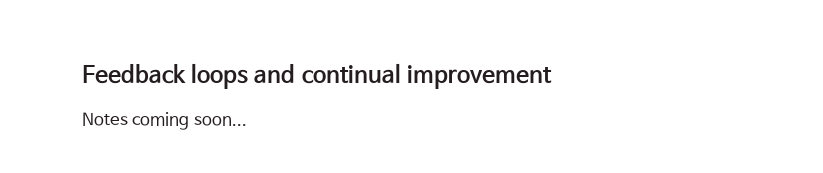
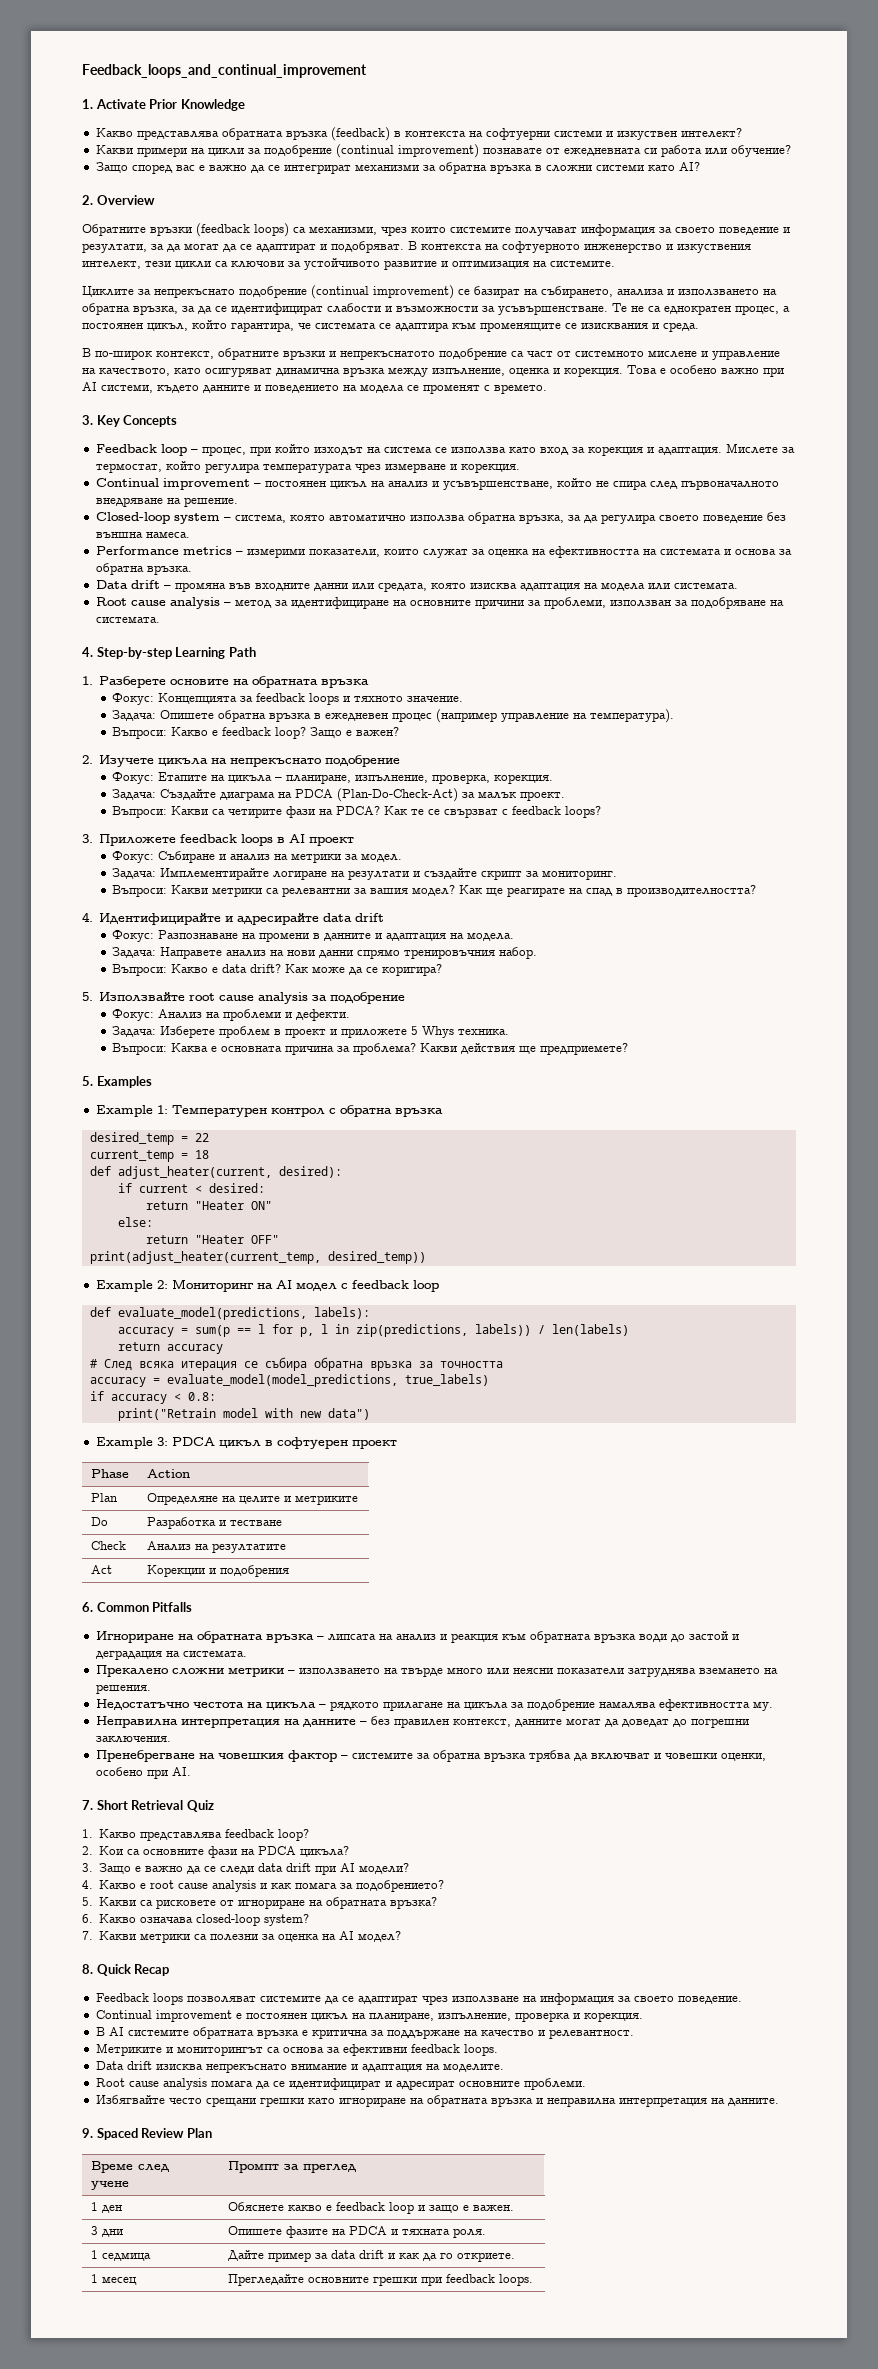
- Feedback loops and continual improvement
- Notes coming soon...
+ Feedback_loops_and_continual_improvement
+ 1. Activate Prior Knowledge
+ Какво представлява обратната връзка (feedback) в контекста на софтуерни системи и изкуствен интелект?
+ Какви примери на цикли за подобрение (continual improvement) познавате от ежедневната си работа или обучение?
+ Защо според вас е важно да се интегрират механизми за обратна връзка в сложни системи като AI?
+ 2. Overview
+ Обратните връзки (feedback loops) са механизми, чрез които системите получават информация за своето поведение и резултати, за да могат да се адаптират и подобряват. В контекста на софтуерното инженерство и изкуствения интелект, тези цикли са ключови за устойчивото развитие и оптимизация на системите.
+ Циклите за непрекъснато подобрение (continual improvement) се базират на събирането, анализа и използването на обратна връзка, за да се идентифицират слабости и възможности за усъвършенстване. Те не са еднократен процес, а постоянен цикъл, който гарантира, че системата се адаптира към променящите се изисквания и среда.
+ В по-широк контекст, обратните връзки и непрекъснатото подобрение са част от системното мислене и управление на качеството, като осигуряват динамична връзка между изпълнение, оценка и корекция. Това е особено важно при AI системи, където данните и поведението на модела се променят с времето.
+ 3. Key Concepts
+ Feedback loop – процес, при който изходът на система се използва като вход за корекция и адаптация. Мислете за термостат, който регулира температурата чрез измерване и корекция.
+ Continual improvement – постоянен цикъл на анализ и усъвършенстване, който не спира след първоначалното внедряване на решение.
+ Closed-loop system – система, която автоматично използва обратна връзка, за да регулира своето поведение без външна намеса.
+ Performance metrics – измерими показатели, които служат за оценка на ефективността на системата и основа за обратна връзка.
+ Data drift – промяна във входните данни или средата, която изисква адаптация на модела или системата.
+ Root cause analysis – метод за идентифициране на основните причини за проблеми, използван за подобряване на системата.
+ 4. Step-by-step Learning Path
+ 1. Разберете основите на обратната връзка
+ Фокус: Концепцията за feedback loops и тяхното значение.
+ Задача: Опишете обратна връзка в ежедневен процес (например управление на температура).
+ Въпроси: Какво е feedback loop? Защо е важен?
+ 2. Изучете цикъла на непрекъснато подобрение
+ Фокус: Етапите на цикъла – планиране, изпълнение, проверка, корекция.
+ Задача: Създайте диаграма на PDCA (Plan-Do-Check-Act) за малък проект.
+ Въпроси: Какви са четирите фази на PDCA? Как те се свързват с feedback loops?
+ 3. Приложете feedback loops в AI проект
+ Фокус: Събиране и анализ на метрики за модел.
+ Задача: Имплементирайте логиране на резултати и създайте скрипт за мониторинг.
+ Въпроси: Какви метрики са релевантни за вашия модел? Как ще реагирате на спад в производителността?
+ 4. Идентифицирайте и адресирайте data drift
+ Фокус: Разпознаване на промени в данните и адаптация на модела.
+ Задача: Направете анализ на нови данни спрямо тренировъчния набор.
+ Въпроси: Какво е data drift? Как може да се коригира?
+ 5. Използвайте root cause analysis за подобрение
+ Фокус: Анализ на проблеми и дефекти.
+ Задача: Изберете проблем в проект и приложете 5 Whys техника.
+ Въпроси: Каква е основната причина за проблема? Какви действия ще предприемете?
+ 5. Examples
+ Example 1: Температурен контрол с обратна връзка
+ desired_temp = 22
+ current_temp = 18
+ def adjust_heater(current, desired):
+ if current < desired:
+ return "Heater ON"
+ else:
+ return "Heater OFF"
+ print(adjust_heater(current_temp, desired_temp))
+ Example 2: Мониторинг на AI модел с feedback loop
+ def evaluate_model(predictions, labels):
+ accuracy = sum(p == l for p, l in zip(predictions, labels)) / len(labels)
+ return accuracy
+ # След всяка итерация се събира обратна връзка за точността
+ accuracy = evaluate_model(model_predictions, true_labels)
+ if accuracy < 0.8:
+ print("Retrain model with new data")
+ Example 3: PDCA цикъл в софтуерен проект
+ Phase | Action
+ Plan | Определяне на целите и метриките
+ Do | Разработка и тестване
+ Check | Анализ на резултатите
+ Act | Корекции и подобрения
+ 6. Common Pitfalls
+ Игнориране на обратната връзка – липсата на анализ и реакция към обратната връзка води до застой и деградация на системата.
+ Прекалено сложни метрики – използването на твърде много или неясни показатели затруднява вземането на решения.
+ Недостатъчно честота на цикъла – рядкото прилагане на цикъла за подобрение намалява ефективността му.
+ Неправилна интерпретация на данните – без правилен контекст, данните могат да доведат до погрешни заключения.
+ Пренебрегване на човешкия фактор – системите за обратна връзка трябва да включват и човешки оценки, особено при AI.
+ 7. Short Retrieval Quiz
+ 1. Какво представлява feedback loop?
+ 2. Кои са основните фази на PDCA цикъла?
+ 3. Защо е важно да се следи data drift при AI модели?
+ 4. Какво е root cause analysis и как помага за подобрението?
+ 5. Какви са рисковете от игнориране на обратната връзка?
+ 6. Какво означава closed-loop system?
+ 7. Какви метрики са полезни за оценка на AI модел?
+ 8. Quick Recap
+ Feedback loops позволяват системите да се адаптират чрез използване на информация за своето поведение.
+ Continual improvement е постоянен цикъл на планиране, изпълнение, проверка и корекция.
+ В AI системите обратната връзка е критична за поддържане на качество и релевантност.
+ Метриките и мониторингът са основа за ефективни feedback loops.
+ Data drift изисква непрекъснато внимание и адаптация на моделите.
+ Root cause analysis помага да се идентифицират и адресират основните проблеми.
+ Избягвайте често срещани грешки като игнориране на обратната връзка и неправилна интерпретация на данните.
+ 9. Spaced Review Plan
+ Време след учене | Промпт за преглед
+ 1 ден | Обяснете какво е feedback loop и защо е важен.
+ 3 дни | Опишете фазите на PDCA и тяхната роля.
+ 1 седмица | Дайте пример за data drift и как да го откриете.
+ 1 месец | Прегледайте основните грешки при feedback loops.

